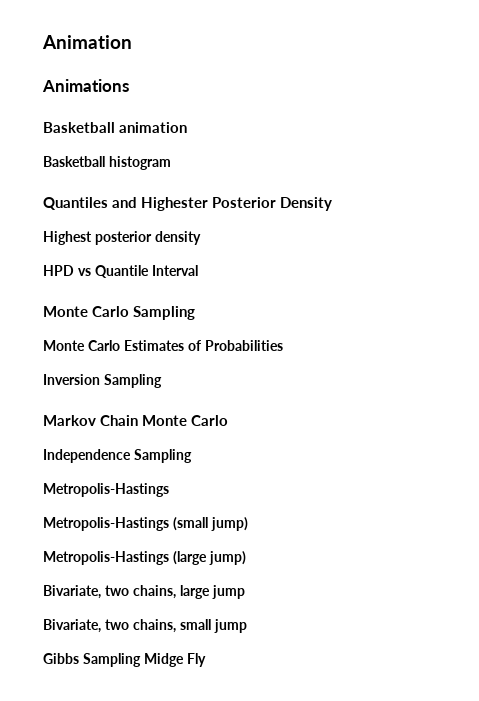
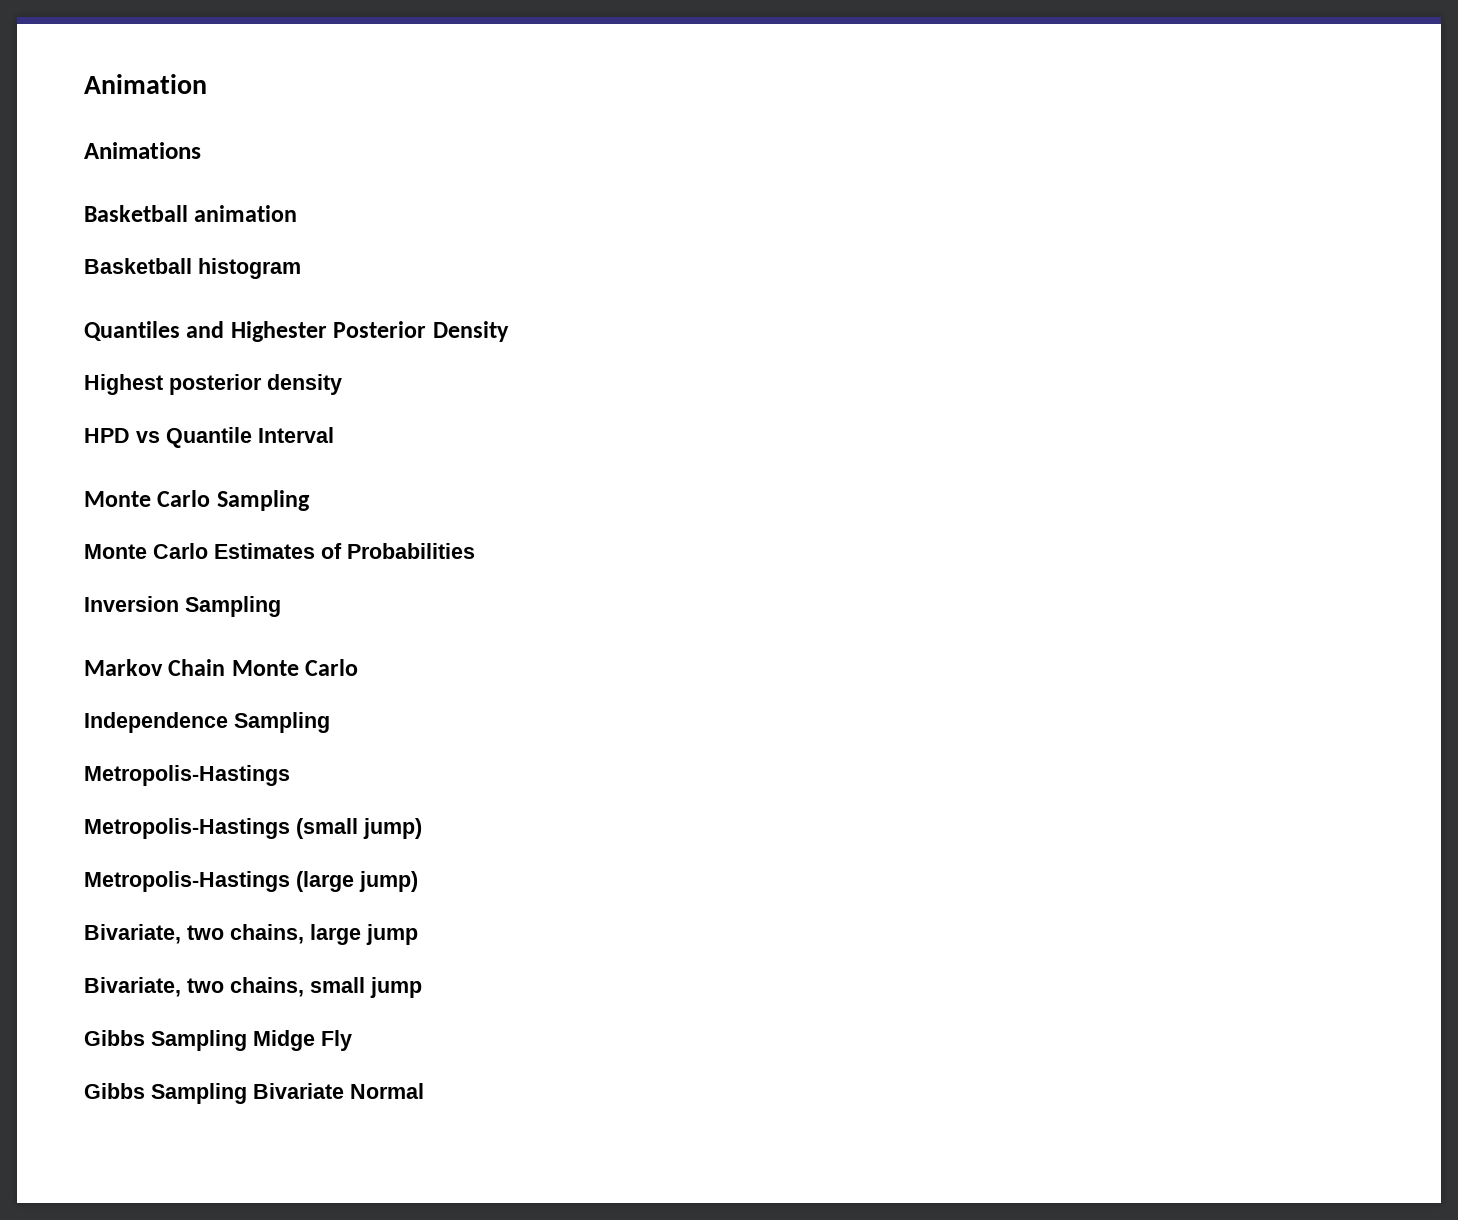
+ Gibbs Sampling Bivariate Normal

